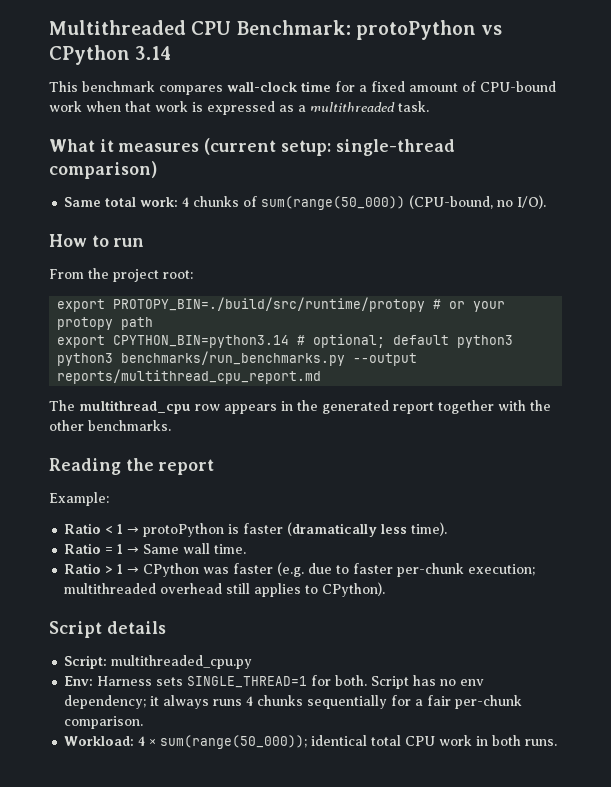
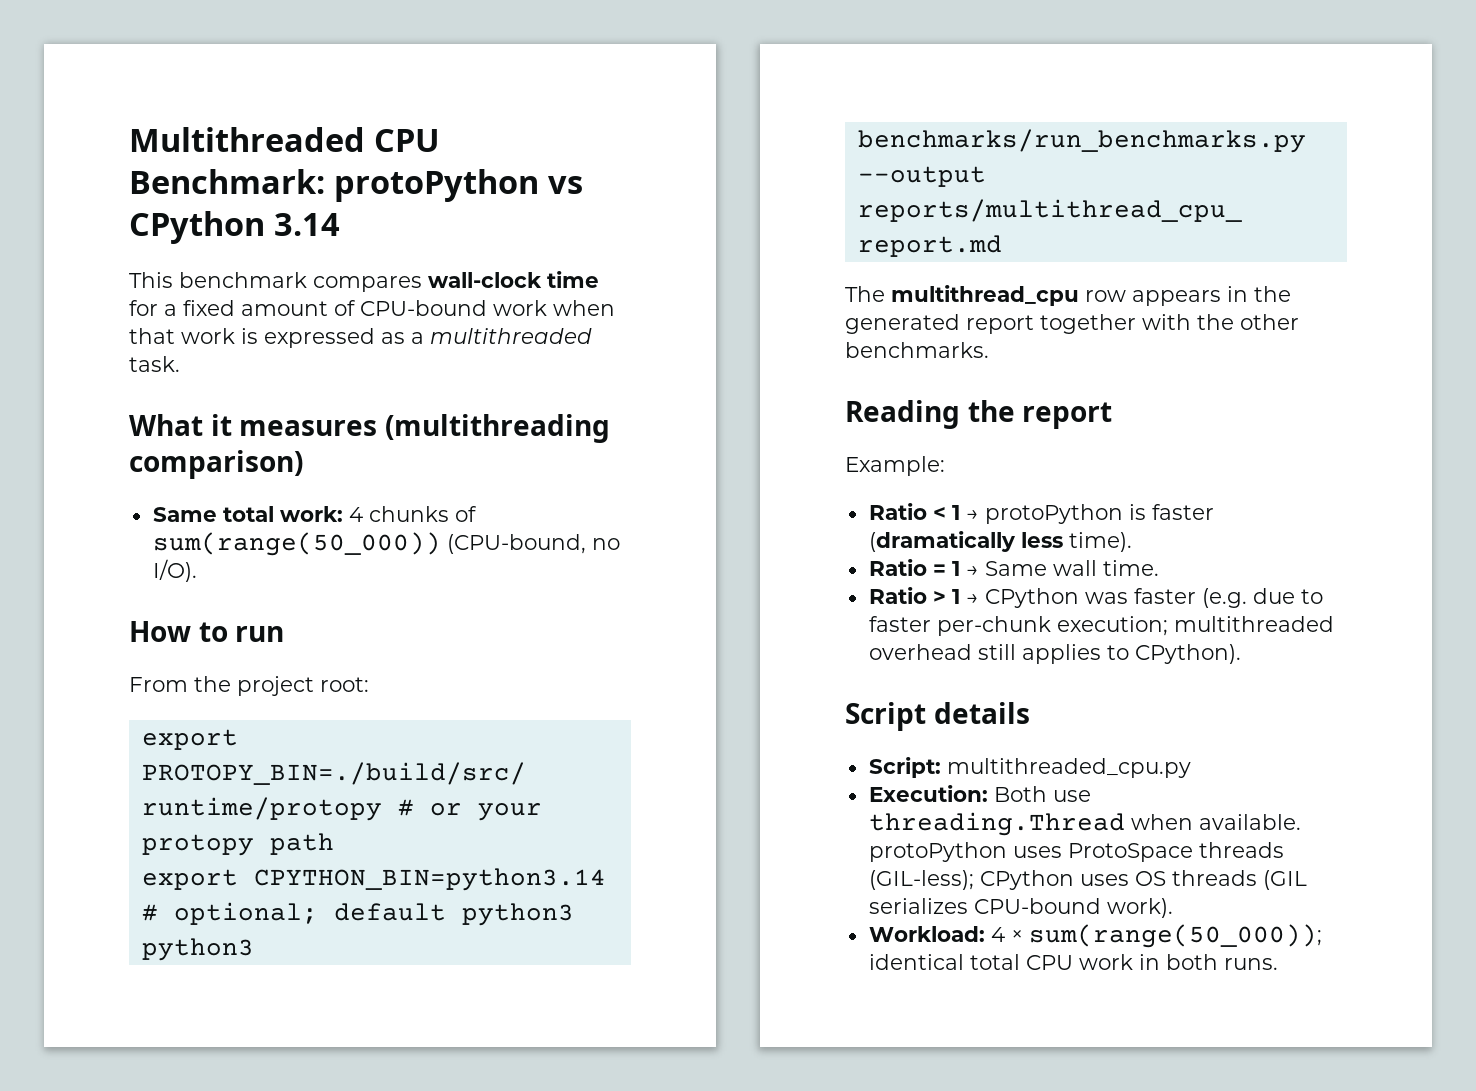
- What it measures (current setup: single-thread comparison)
+ What it measures (multithreading comparison)
- Env: Harness sets SINGLE_THREAD=1 for both. Script has no env dependency; it always runs 4 chunks sequentially for a fair per-chunk comparison.
+ Execution: Both use threading.Thread when available. protoPython uses ProtoSpace threads (GIL-less); CPython uses OS threads (GIL serializes CPU-bound work).

